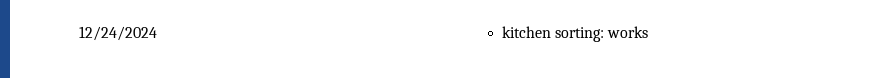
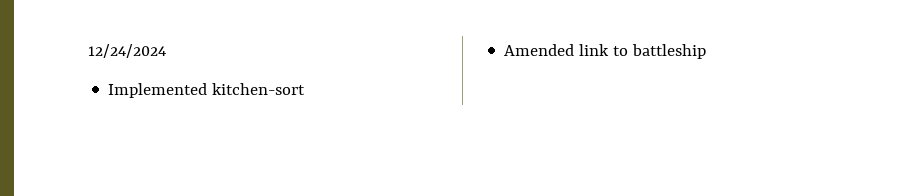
- kitchen sorting: works
+ Implemented kitchen-sort
+ Amended link to battleship

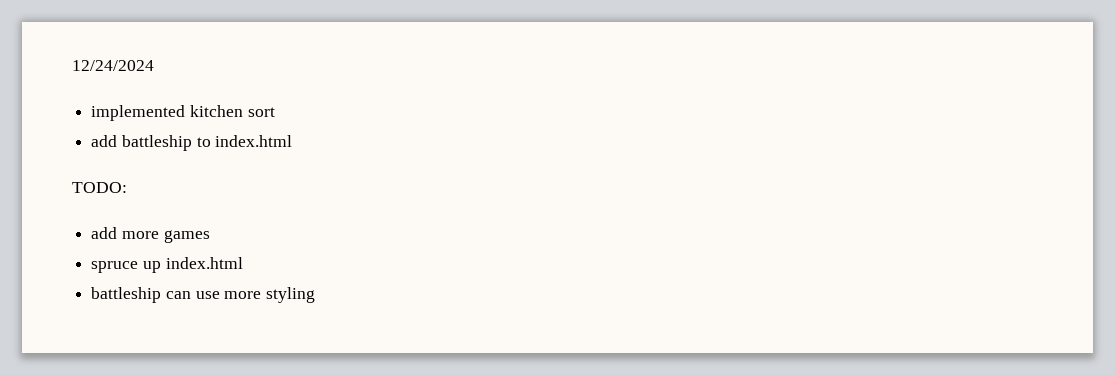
- Implemented kitchen-sort
- Amended link to battleship
+ implemented kitchen sort
+ add battleship to index.html
+ TODO:
+ add more games
+ spruce up index.html
+ battleship can use more styling

